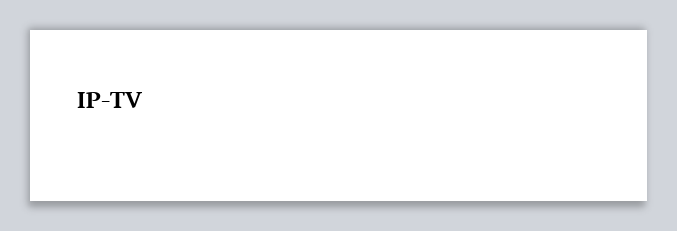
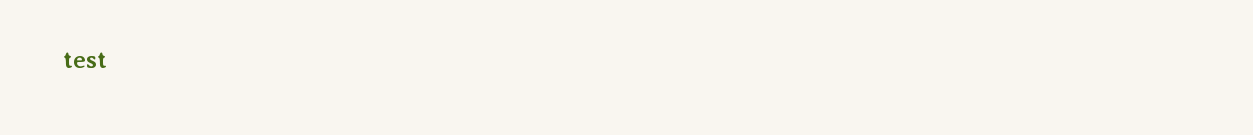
- IP-TV
+ test

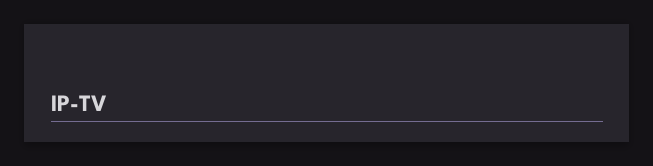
- test
+ IP-TV

